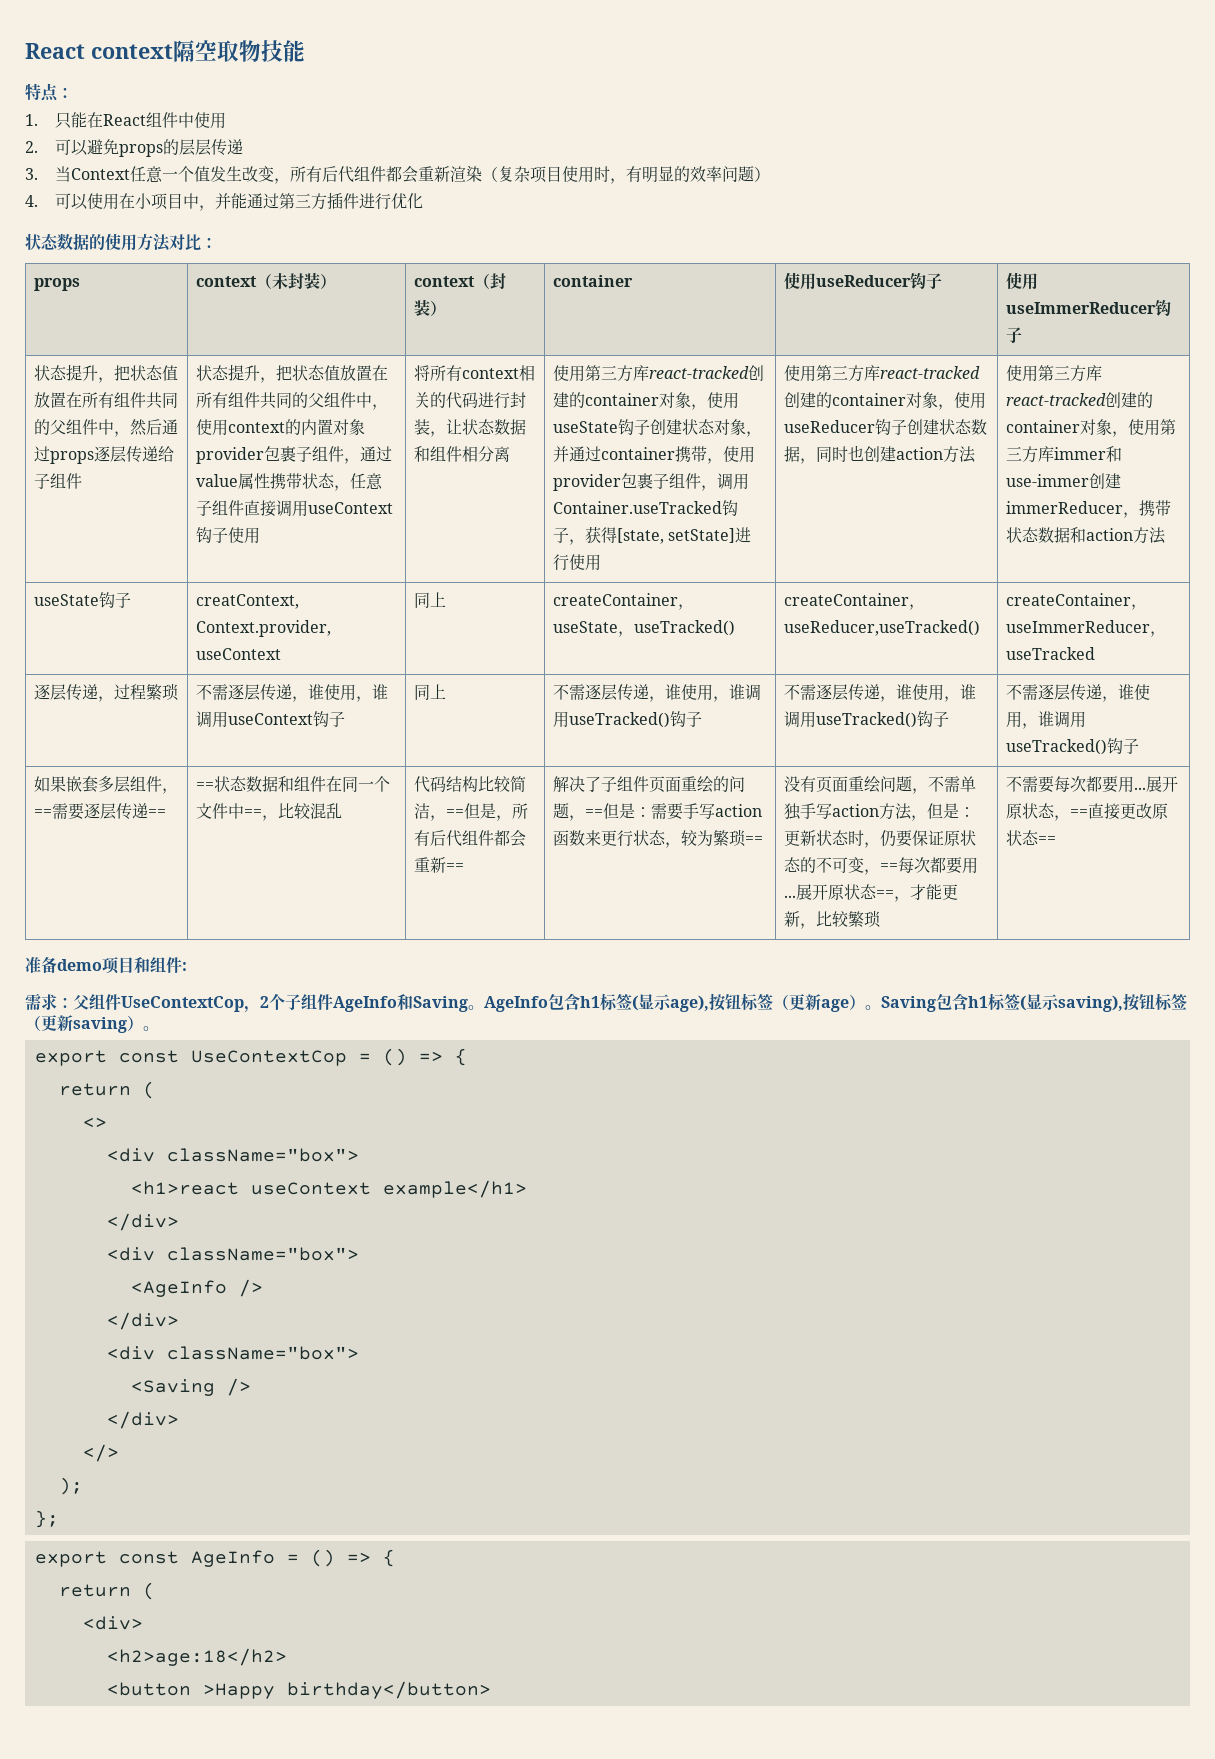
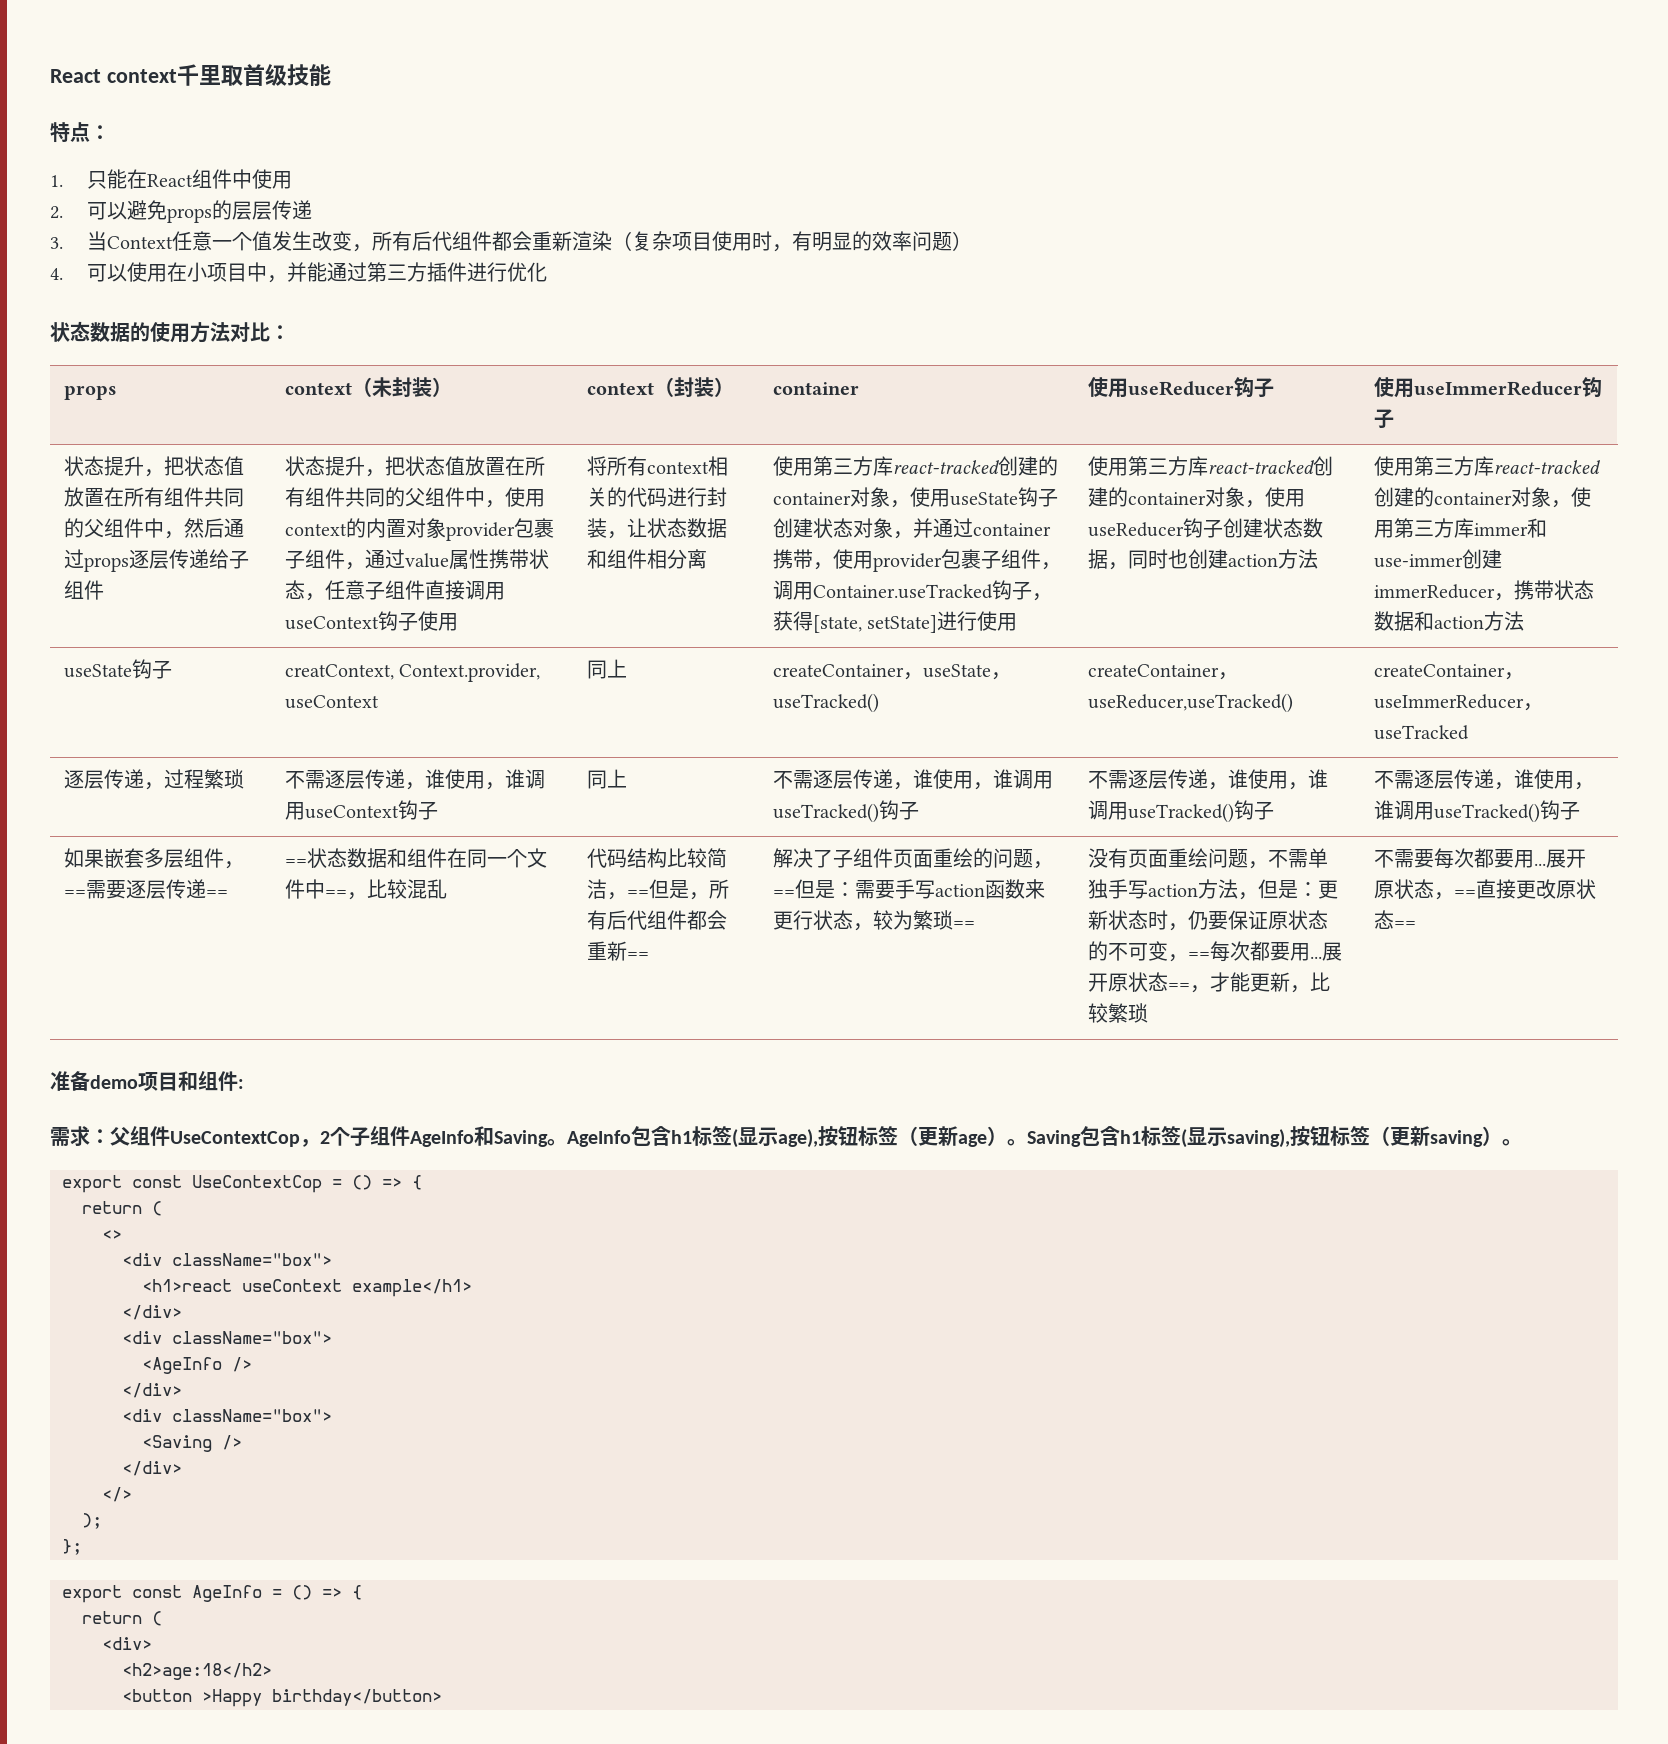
- React context隔空取物技能
+ React context千里取首级技能

